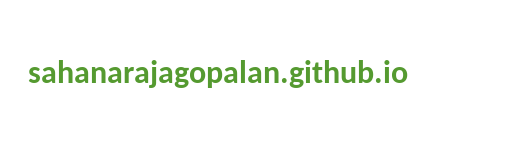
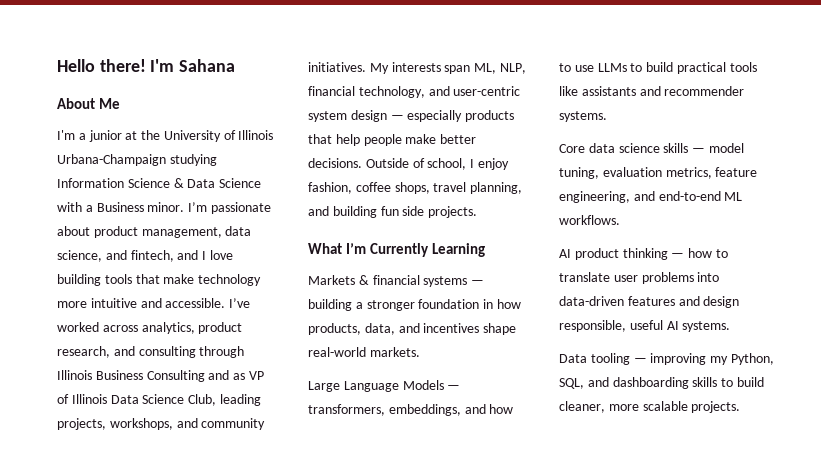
- sahanarajagopalan.github.io
+ Hello there! I'm Sahana
+ About Me
+ I'm a junior at the University of Illinois Urbana-Champaign studying Information Science & Data Science with a Business minor. I’m passionate about product management, data science, and fintech, and I love building tools that make technology more intuitive and accessible. I’ve worked across analytics, product research, and consulting through Illinois Business Consulting and as VP of Illinois Data Science Club, leading projects, workshops, and community initiatives. My interests span ML, NLP, financial technology, and user-centric system design — especially products that help people make better decisions. Outside of school, I enjoy fashion, coffee shops, travel planning, and building fun side projects.
+ What I’m Currently Learning
+ Markets & financial systems — building a stronger foundation in how products, data, and incentives shape real-world markets.
+ Large Language Models — transformers, embeddings, and how to use LLMs to build practical tools like assistants and recommender systems.
+ Core data science skills — model tuning, evaluation metrics, feature engineering, and end-to-end ML workflows.
+ AI product thinking — how to translate user problems into data-driven features and design responsible, useful AI systems.
+ Data tooling — improving my Python, SQL, and dashboarding skills to build cleaner, more scalable projects.

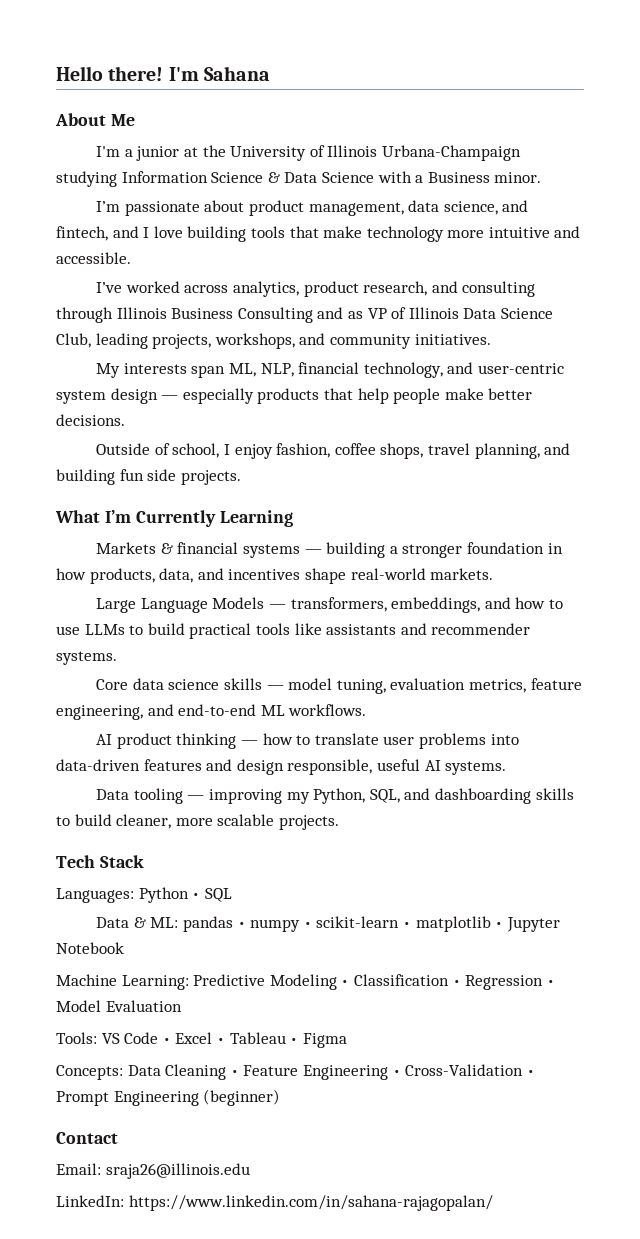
- I'm a junior at the University of Illinois Urbana-Champaign studying Information Science & Data Science with a Business minor. I’m passionate about product management, data science, and fintech, and I love building tools that make technology more intuitive and accessible. I’ve worked across analytics, product research, and consulting through Illinois Business Consulting and as VP of Illinois Data Science Club, leading projects, workshops, and community initiatives. My interests span ML, NLP, financial technology, and user-centric system design — especially products that help people make better decisions. Outside of school, I enjoy fashion, coffee shops, travel planning, and building fun side projects.
+ I'm a junior at the University of Illinois Urbana-Champaign studying Information Science & Data Science with a Business minor.
+ I’m passionate about product management, data science, and fintech, and I love building tools that make technology more intuitive and accessible.
+ I’ve worked across analytics, product research, and consulting through Illinois Business Consulting and as VP of Illinois Data Science Club, leading projects, workshops, and community initiatives.
+ My interests span ML, NLP, financial technology, and user-centric system design — especially products that help people make better decisions.
+ Outside of school, I enjoy fashion, coffee shops, travel planning, and building fun side projects.
+ Tech Stack
+ Languages: Python • SQL
+ Data & ML: pandas • numpy • scikit-learn • matplotlib • Jupyter Notebook
+ Machine Learning: Predictive Modeling • Classification • Regression • Model Evaluation
+ Tools: VS Code • Excel • Tableau • Figma
+ Concepts: Data Cleaning • Feature Engineering • Cross-Validation • Prompt Engineering (beginner)
+ Contact
+ Email: sraja26@illinois.edu
+ LinkedIn: https://www.linkedin.com/in/sahana-rajagopalan/

